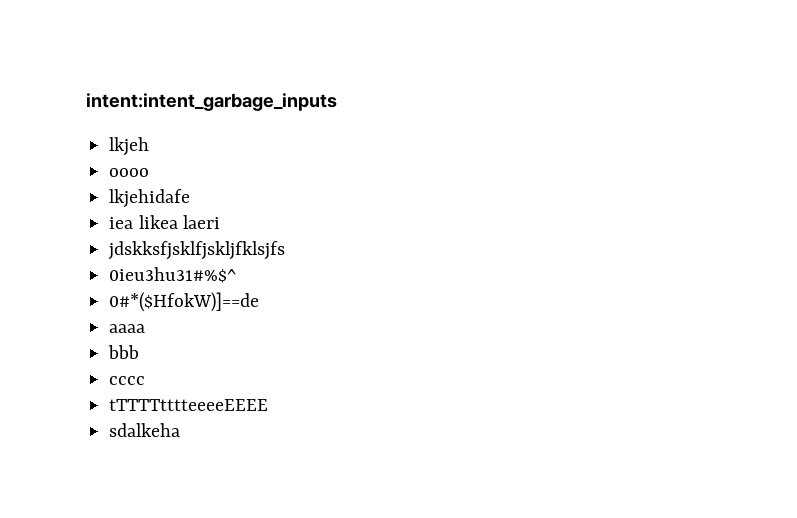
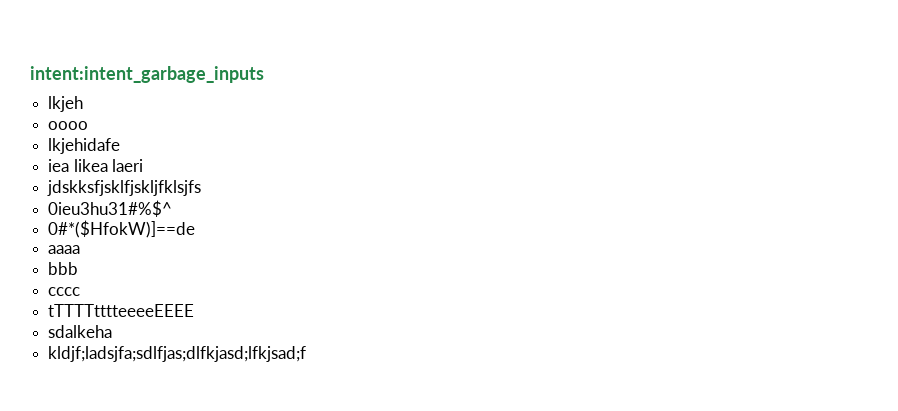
+ kldjf;ladsjfa;sdlfjas;dlfkjasd;lfkjsad;f

